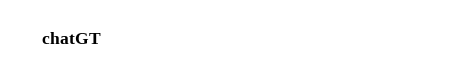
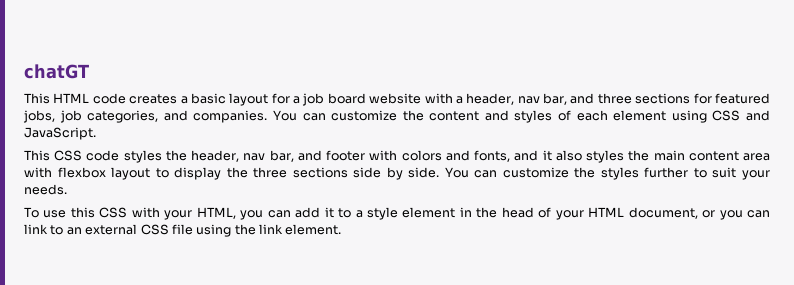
+ This HTML code creates a basic layout for a job board website with a header, nav bar, and three sections for featured jobs, job categories, and companies. You can customize the content and styles of each element using CSS and JavaScript.
+ This CSS code styles the header, nav bar, and footer with colors and fonts, and it also styles the main content area with flexbox layout to display the three sections side by side. You can customize the styles further to suit your needs.
+ To use this CSS with your HTML, you can add it to a style element in the head of your HTML document, or you can link to an external CSS file using the link element.

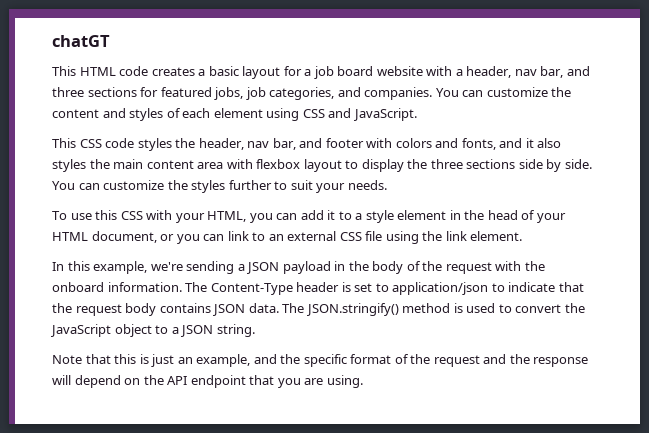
+ In this example, we're sending a JSON payload in the body of the request with the onboard information. The Content-Type header is set to application/json to indicate that the request body contains JSON data. The JSON.stringify() method is used to convert the JavaScript object to a JSON string.
+ Note that this is just an example, and the specific format of the request and the response will depend on the API endpoint that you are using.

